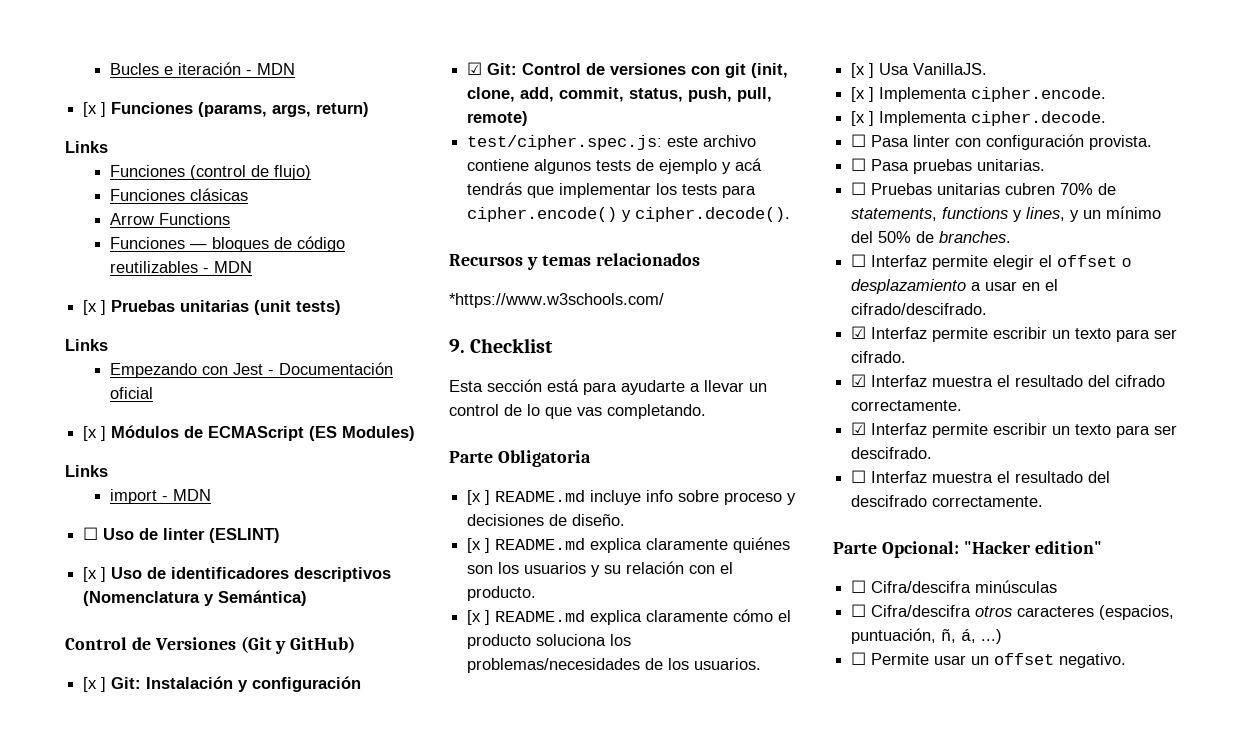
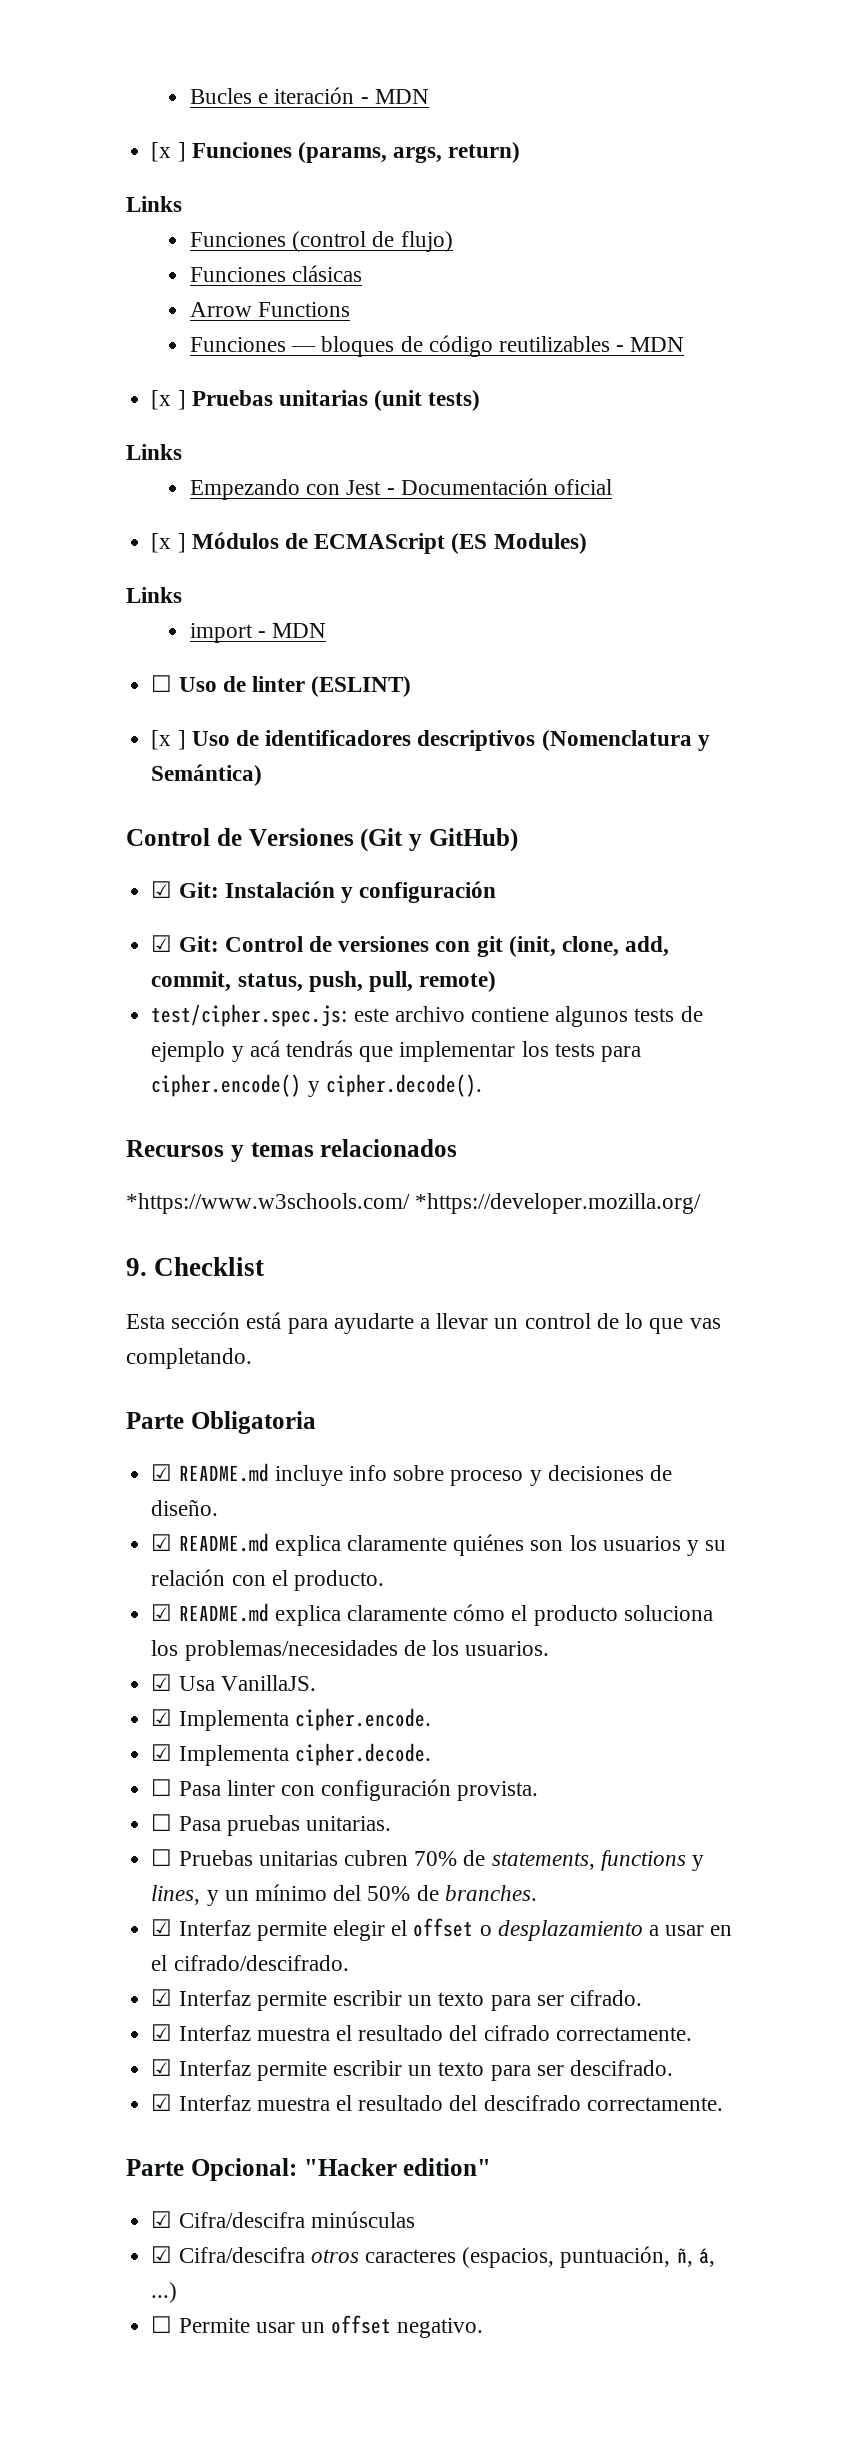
- [x ] Git: Instalación y configuración
+ ☑ Git: Instalación y configuración
- *https://www.w3schools.com/
+ *https://www.w3schools.com/ *https://developer.mozilla.org/
- [x ] README.md incluye info sobre proceso y decisiones de diseño.
+ ☑ README.md incluye info sobre proceso y decisiones de diseño.
- [x ] README.md explica claramente quiénes son los usuarios y su relación con el producto.
+ ☑ README.md explica claramente quiénes son los usuarios y su relación con el producto.
- [x ] README.md explica claramente cómo el producto soluciona los problemas/necesidades de los usuarios.
+ ☑ README.md explica claramente cómo el producto soluciona los problemas/necesidades de los usuarios.
- [x ] Usa VanillaJS.
+ ☑ Usa VanillaJS.
- [x ] Implementa cipher.encode.
+ ☑ Implementa cipher.encode.
- [x ] Implementa cipher.decode.
+ ☑ Implementa cipher.decode.
- ☐ Interfaz permite elegir el offset o desplazamiento a usar en el cifrado/descifrado.
+ ☑ Interfaz permite elegir el offset o desplazamiento a usar en el cifrado/descifrado.
- ☐ Interfaz muestra el resultado del descifrado correctamente.
+ ☑ Interfaz muestra el resultado del descifrado correctamente.
- ☐ Cifra/descifra minúsculas
+ ☑ Cifra/descifra minúsculas
- ☐ Cifra/descifra otros caracteres (espacios, puntuación, ñ, á, ...)
+ ☑ Cifra/descifra otros caracteres (espacios, puntuación, ñ, á, ...)

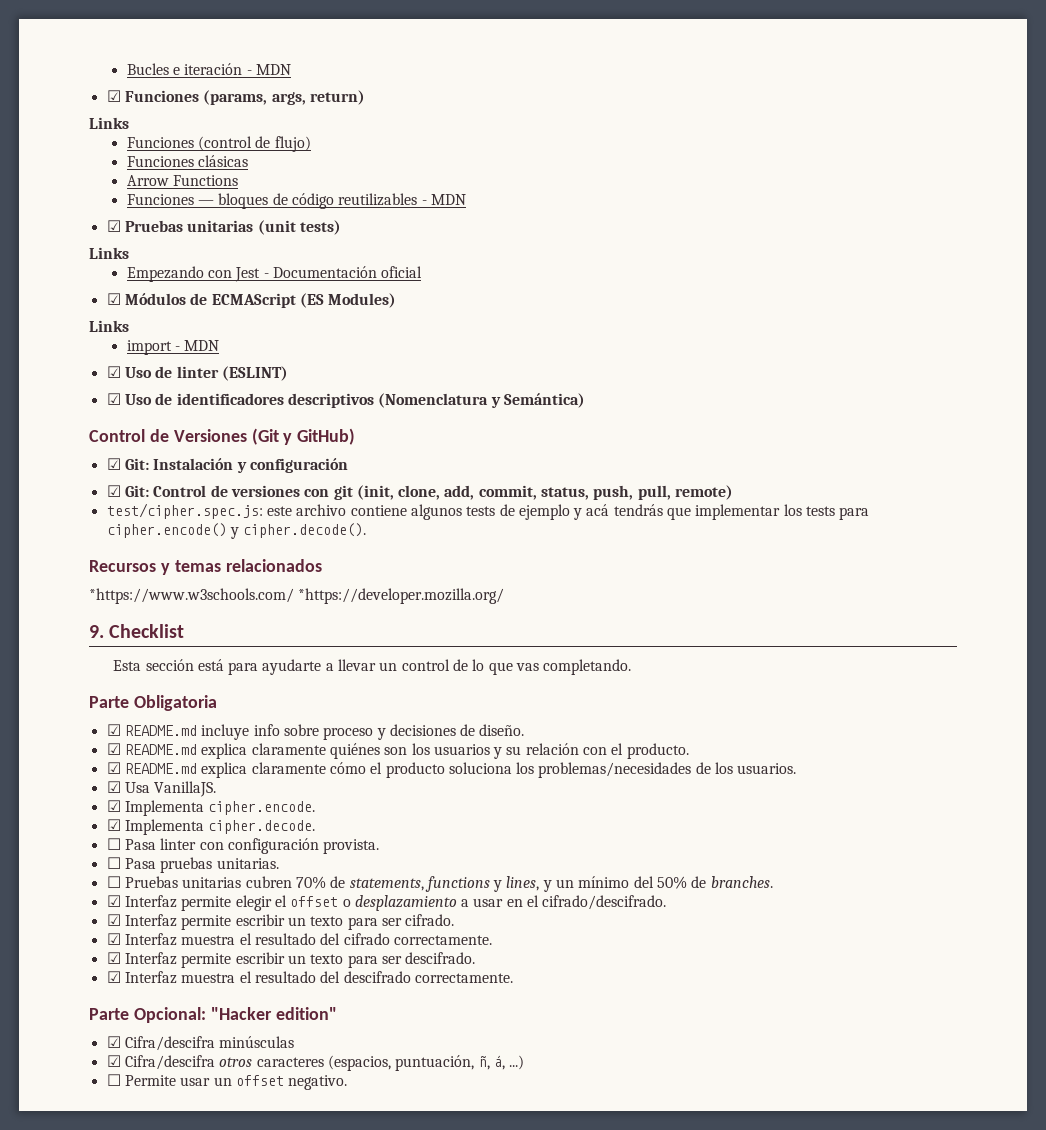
- [x ] Funciones (params, args, return)
+ ☑ Funciones (params, args, return)
- [x ] Pruebas unitarias (unit tests)
+ ☑ Pruebas unitarias (unit tests)
- [x ] Módulos de ECMAScript (ES Modules)
+ ☑ Módulos de ECMAScript (ES Modules)
- ☐ Uso de linter (ESLINT)
+ ☑ Uso de linter (ESLINT)
- [x ] Uso de identificadores descriptivos (Nomenclatura y Semántica)
+ ☑ Uso de identificadores descriptivos (Nomenclatura y Semántica)

